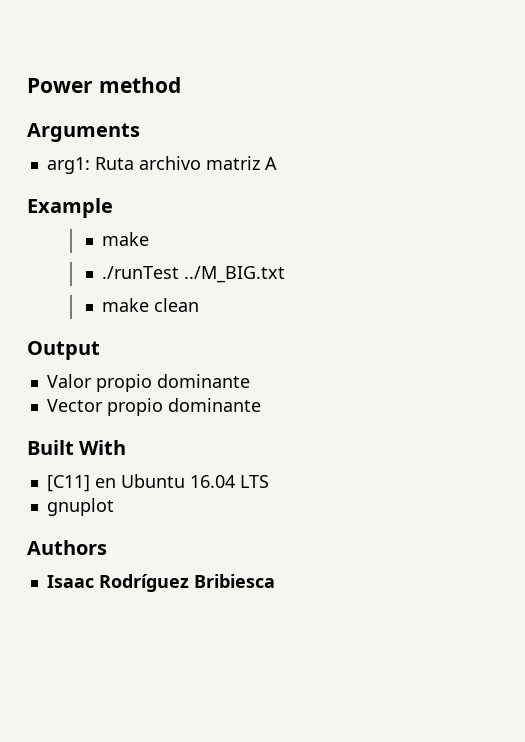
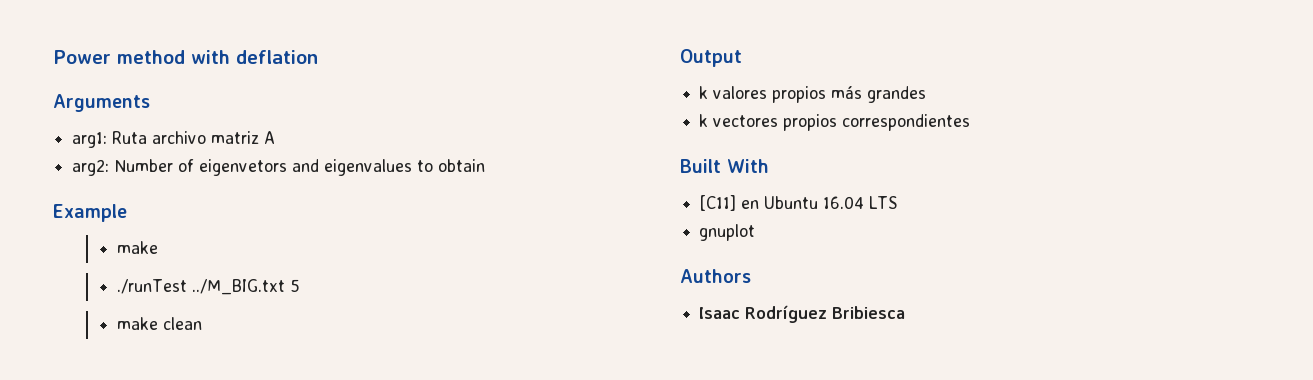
- Power method
+ Power method with deflation
+ arg2: Number of eigenvetors and eigenvalues to obtain
- ./runTest ../M_BIG.txt
+ ./runTest ../M_BIG.txt 5
- Valor propio dominante
- Vector propio dominante
+ k valores propios más grandes
+ k vectores propios correspondientes

